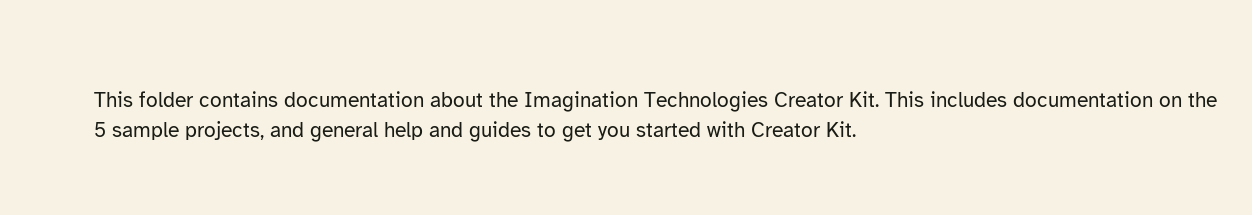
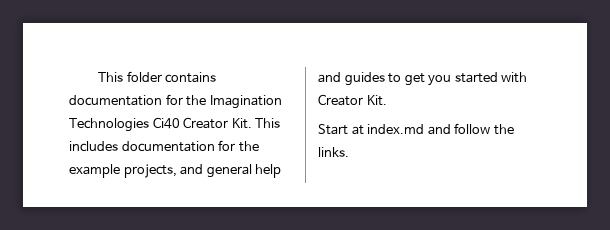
- This folder contains documentation about the Imagination Technologies Creator Kit. This includes documentation on the 5 sample projects, and general help and guides to get you started with Creator Kit.
+ This folder contains documentation for the Imagination Technologies Ci40 Creator Kit. This includes documentation for the example projects, and general help and guides to get you started with Creator Kit.
+ Start at index.md and follow the links.

